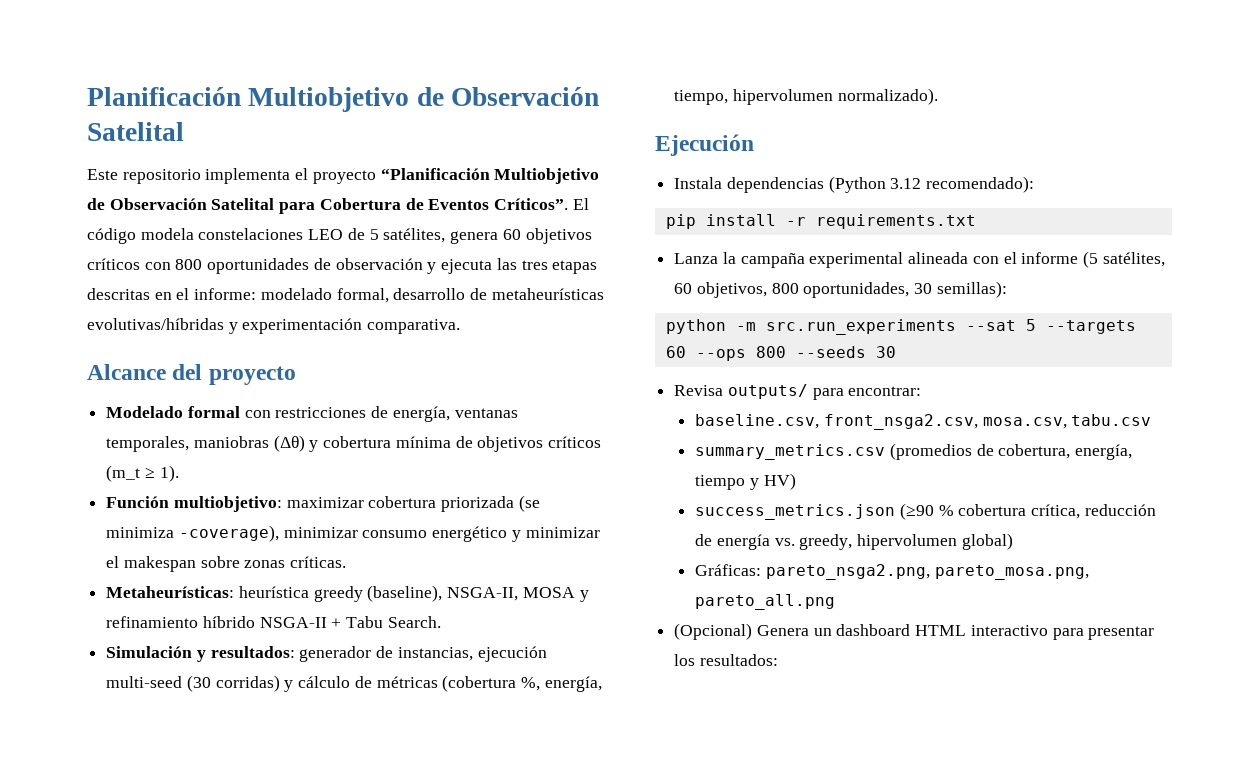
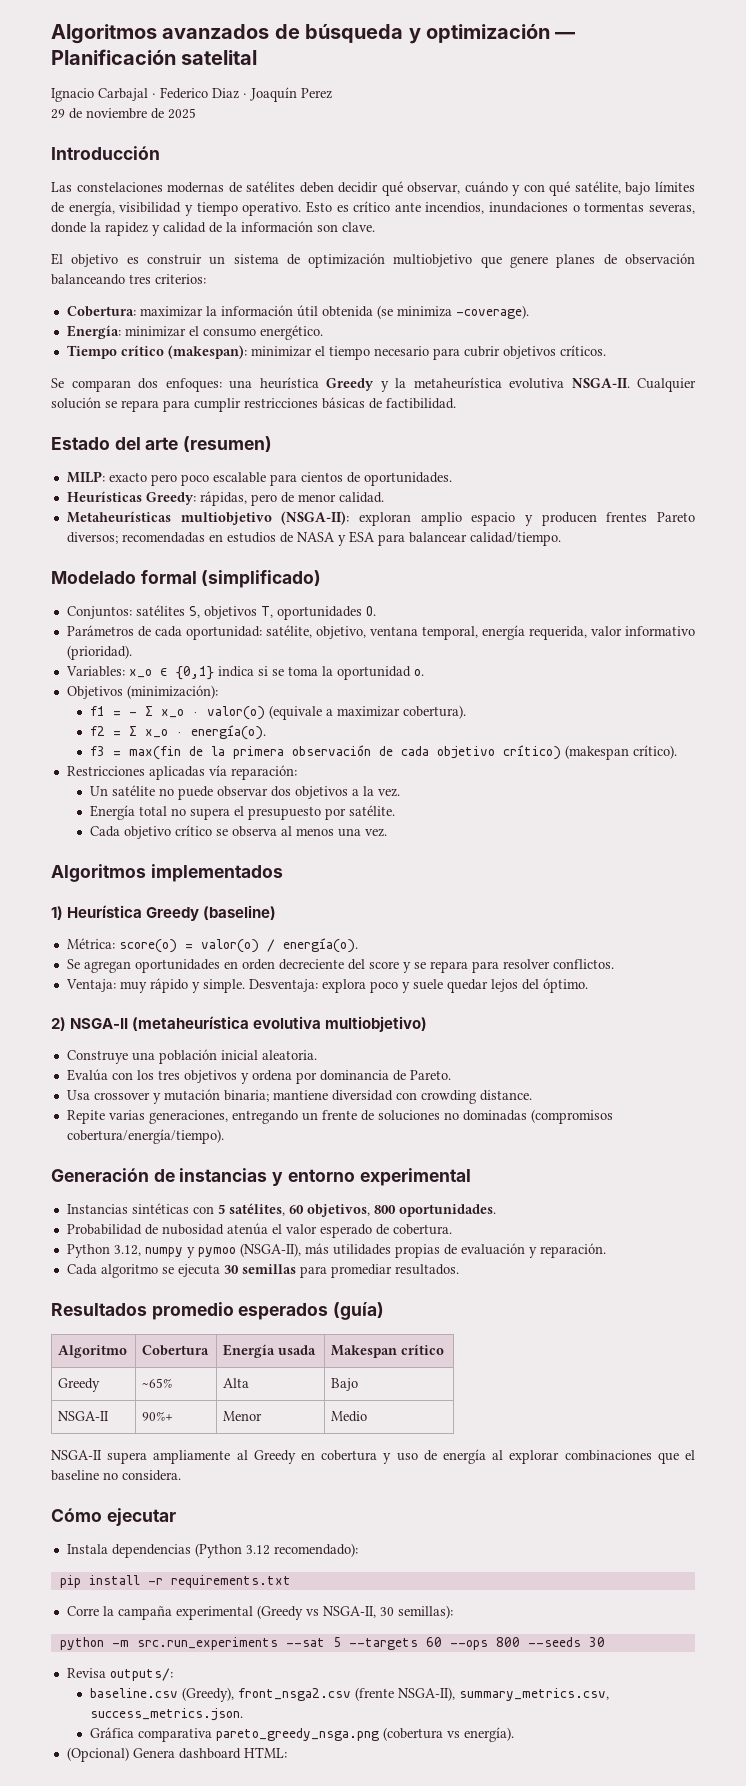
- Planificación Multiobjetivo de Observación Satelital
- Este repositorio implementa el proyecto “Planificación Multiobjetivo de Observación Satelital para Cobertura de Eventos Críticos”. El código modela constelaciones LEO de 5 satélites, genera 60 objetivos críticos con 800 oportunidades de observación y ejecuta las tres etapas descritas en el informe: modelado formal, desarrollo de metaheurísticas evolutivas/híbridas y experimentación comparativa.
- Alcance del proyecto
- Modelado formal con restricciones de energía, ventanas temporales, maniobras (Δθ) y cobertura mínima de objetivos críticos (m_t ≥ 1).
- Función multiobjetivo: maximizar cobertura priorizada (se minimiza -coverage), minimizar consumo energético y minimizar el makespan sobre zonas críticas.
- Metaheurísticas: heurística greedy (baseline), NSGA-II, MOSA y refinamiento híbrido NSGA-II + Tabu Search.
- Simulación y resultados: generador de instancias, ejecución multi-seed (30 corridas) y cálculo de métricas (cobertura %, energía, tiempo, hipervolumen normalizado).
- Ejecución
+ Algoritmos avanzados de búsqueda y optimización — Planificación satelital
+ Ignacio Carbajal · Federico Diaz · Joaquín Perez
+ 29 de noviembre de 2025
+ Introducción
+ Las constelaciones modernas de satélites deben decidir qué observar, cuándo y con qué satélite, bajo límites de energía, visibilidad y tiempo operativo. Esto es crítico ante incendios, inundaciones o tormentas severas, donde la rapidez y calidad de la información son clave.
+ El objetivo es construir un sistema de optimización multiobjetivo que genere planes de observación balanceando tres criterios:
+ Cobertura: maximizar la información útil obtenida (se minimiza -coverage).
+ Energía: minimizar el consumo energético.
+ Tiempo crítico (makespan): minimizar el tiempo necesario para cubrir objetivos críticos.
+ Se comparan dos enfoques: una heurística Greedy y la metaheurística evolutiva NSGA-II. Cualquier solución se repara para cumplir restricciones básicas de factibilidad.
+ Estado del arte (resumen)
+ MILP: exacto pero poco escalable para cientos de oportunidades.
+ Heurísticas Greedy: rápidas, pero de menor calidad.
+ Metaheurísticas multiobjetivo (NSGA-II): exploran amplio espacio y producen frentes Pareto diversos; recomendadas en estudios de NASA y ESA para balancear calidad/tiempo.
+ Modelado formal (simplificado)
+ Conjuntos: satélites S, objetivos T, oportunidades O.
+ Parámetros de cada oportunidad: satélite, objetivo, ventana temporal, energía requerida, valor informativo (prioridad).
+ Variables: x_o ∈ {0,1} indica si se toma la oportunidad o.
+ Objetivos (minimización):
+ f1 = - Σ x_o · valor(o) (equivale a maximizar cobertura).
+ f2 = Σ x_o · energía(o).
+ f3 = max(fin de la primera observación de cada objetivo crítico) (makespan crítico).
+ Restricciones aplicadas vía reparación:
+ Un satélite no puede observar dos objetivos a la vez.
+ Energía total no supera el presupuesto por satélite.
+ Cada objetivo crítico se observa al menos una vez.
+ Algoritmos implementados
+ 1) Heurística Greedy (baseline)
+ Métrica: score(o) = valor(o) / energía(o).
+ Se agregan oportunidades en orden decreciente del score y se repara para resolver conflictos.
+ Ventaja: muy rápido y simple. Desventaja: explora poco y suele quedar lejos del óptimo.
+ 2) NSGA-II (metaheurística evolutiva multiobjetivo)
+ Construye una población inicial aleatoria.
+ Evalúa con los tres objetivos y ordena por dominancia de Pareto.
+ Usa crossover y mutación binaria; mantiene diversidad con crowding distance.
+ Repite varias generaciones, entregando un frente de soluciones no dominadas (compromisos cobertura/energía/tiempo).
+ Generación de instancias y entorno experimental
+ Instancias sintéticas con 5 satélites, 60 objetivos, 800 oportunidades.
+ Probabilidad de nubosidad atenúa el valor esperado de cobertura.
+ Python 3.12, numpy y pymoo (NSGA-II), más utilidades propias de evaluación y reparación.
+ Cada algoritmo se ejecuta 30 semillas para promediar resultados.
+ Resultados promedio esperados (guía)
+ Algoritmo | Cobertura | Energía usada | Makespan crítico
+ Greedy | ~65% | Alta | Bajo
+ NSGA-II | 90%+ | Menor | Medio
+ NSGA-II supera ampliamente al Greedy en cobertura y uso de energía al explorar combinaciones que el baseline no considera.
+ Cómo ejecutar
- Lanza la campaña experimental alineada con el informe (5 satélites, 60 objetivos, 800 oportunidades, 30 semillas):
+ Corre la campaña experimental (Greedy vs NSGA-II, 30 semillas):
- Revisa outputs/ para encontrar:
- baseline.csv, front_nsga2.csv, mosa.csv, tabu.csv
- summary_metrics.csv (promedios de cobertura, energía, tiempo y HV)
- success_metrics.json (≥90 % cobertura crítica, reducción de energía vs. greedy, hipervolumen global)
- Gráficas: pareto_nsga2.png, pareto_mosa.png, pareto_all.png
- (Opcional) Genera un dashboard HTML interactivo para presentar los resultados:
+ Revisa outputs/:
+ baseline.csv (Greedy), front_nsga2.csv (frente NSGA-II), summary_metrics.csv, success_metrics.json.
+ Gráfica comparativa pareto_greedy_nsga.png (cobertura vs energía).
+ (Opcional) Genera dashboard HTML:

